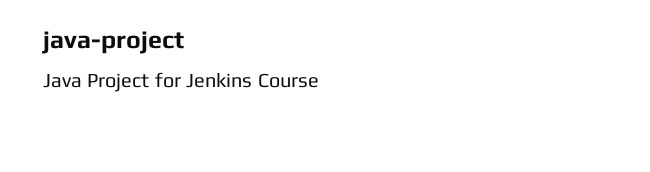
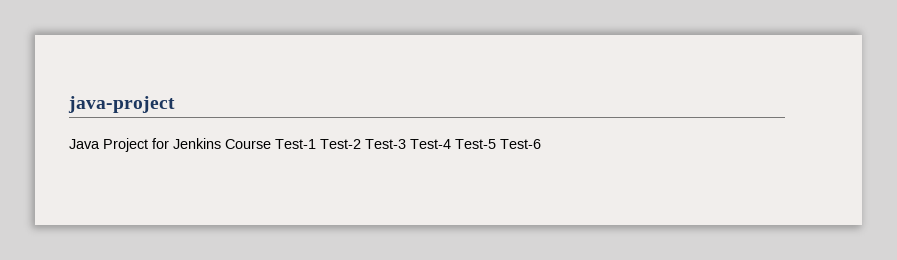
- Java Project for Jenkins Course
+ Java Project for Jenkins Course Test-1 Test-2 Test-3 Test-4 Test-5 Test-6

